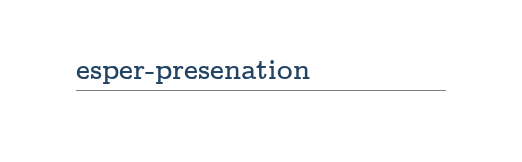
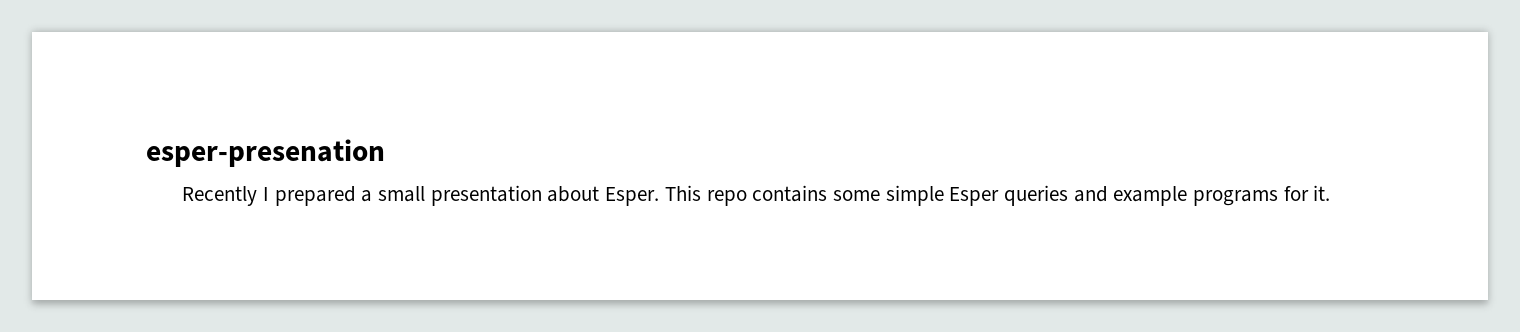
+ Recently I prepared a small presentation about Esper. This repo contains some simple Esper queries and example programs for it.

